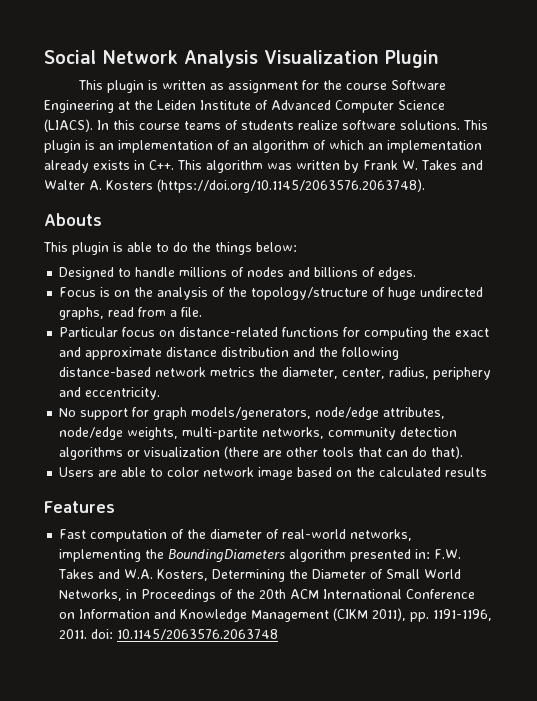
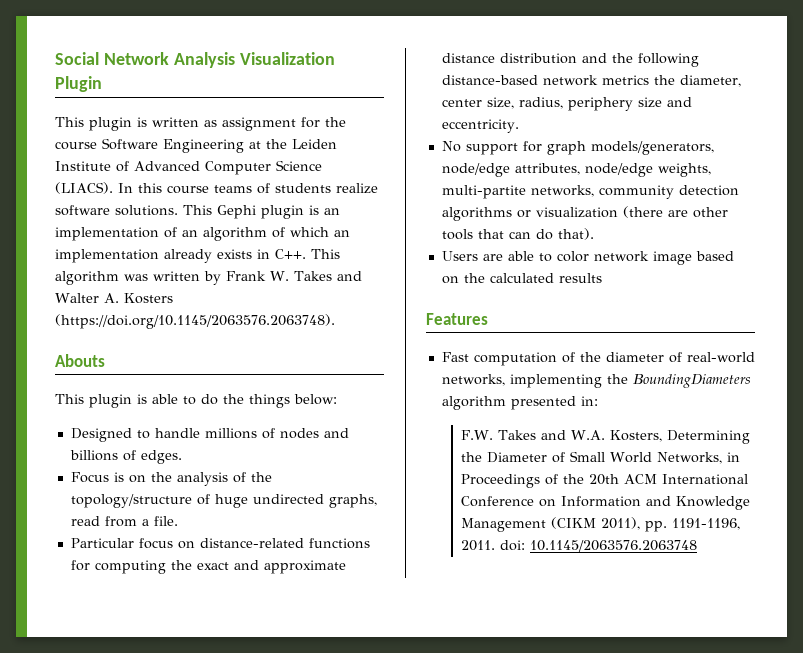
- This plugin is an implementation of an algorithm of which an implementation already exists in C++. This algorithm was written by Frank W. Takes and Walter A. Kosters (https://doi.org/10.1145/2063576.2063748).
+ This Gephi plugin is an implementation of an algorithm of which an implementation already exists in C++. This algorithm was written by Frank W. Takes and Walter A. Kosters (https://doi.org/10.1145/2063576.2063748).
- Particular focus on distance-related functions for computing the exact and approximate distance distribution and the following distance-based network metrics the diameter, center, radius, periphery and eccentricity.
+ Particular focus on distance-related functions for computing the exact and approximate distance distribution and the following distance-based network metrics the diameter, center size, radius, periphery size and eccentricity.
- Fast computation of the diameter of real-world networks, implementing the BoundingDiameters algorithm presented in: F.W. Takes and W.A. Kosters, Determining the Diameter of Small World Networks, in Proceedings of the 20th ACM International Conference on Information and Knowledge Management (CIKM 2011), pp. 1191-1196, 2011. doi: 10.1145/2063576.2063748
+ Fast computation of the diameter of real-world networks, implementing the BoundingDiameters algorithm presented in:
+ F.W. Takes and W.A. Kosters, Determining the Diameter of Small World Networks, in Proceedings of the 20th ACM International Conference on Information and Knowledge Management (CIKM 2011), pp. 1191-1196, 2011. doi: 10.1145/2063576.2063748

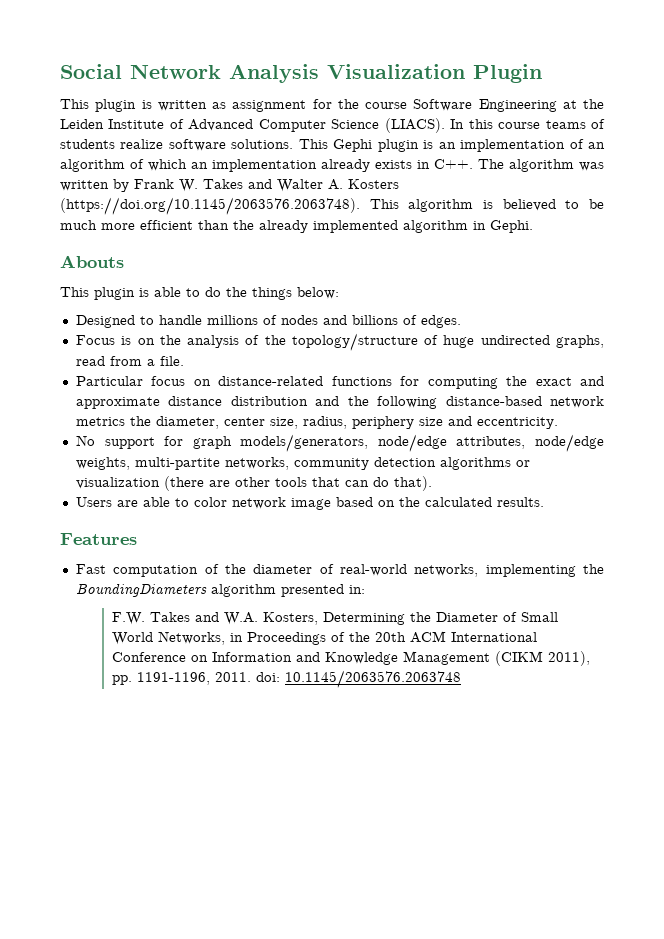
- This Gephi plugin is an implementation of an algorithm of which an implementation already exists in C++. This algorithm was written by Frank W. Takes and Walter A. Kosters (https://doi.org/10.1145/2063576.2063748).
+ This Gephi plugin is an implementation of an algorithm of which an implementation already exists in C++. The algorithm was written by Frank W. Takes and Walter A. Kosters (https://doi.org/10.1145/2063576.2063748). This algorithm is believed to be much more efficient than the already implemented algorithm in Gephi.
- Users are able to color network image based on the calculated results
+ Users are able to color network image based on the calculated results.

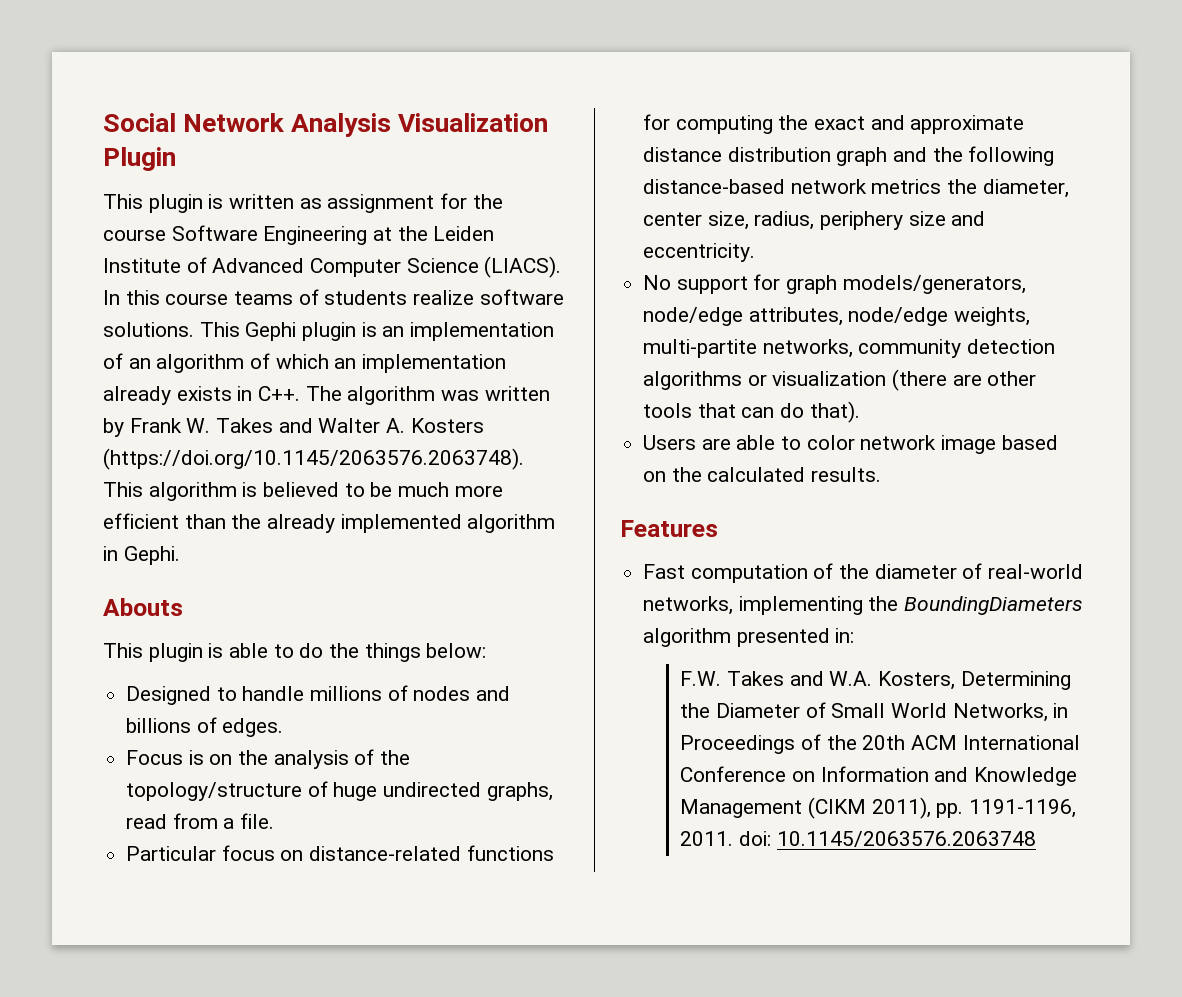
- Particular focus on distance-related functions for computing the exact and approximate distance distribution and the following distance-based network metrics the diameter, center size, radius, periphery size and eccentricity.
+ Particular focus on distance-related functions for computing the exact and approximate distance distribution graph and the following distance-based network metrics the diameter, center size, radius, periphery size and eccentricity.

